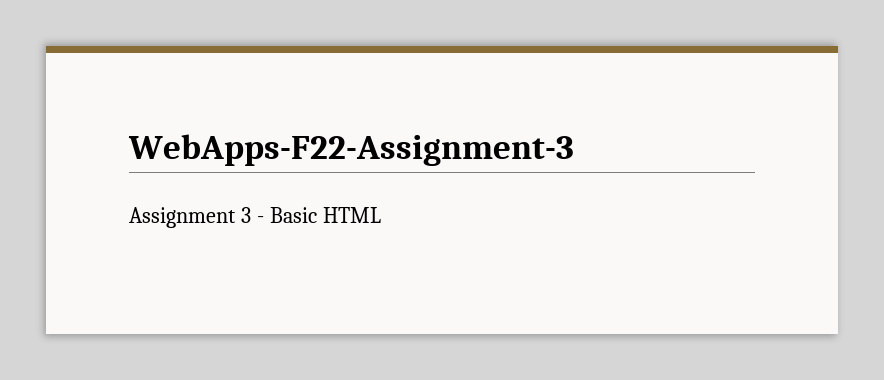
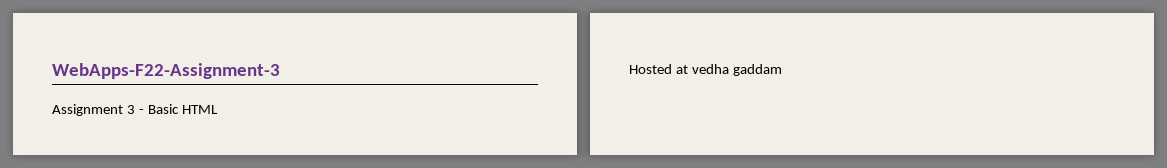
+ Hosted at vedha gaddam

